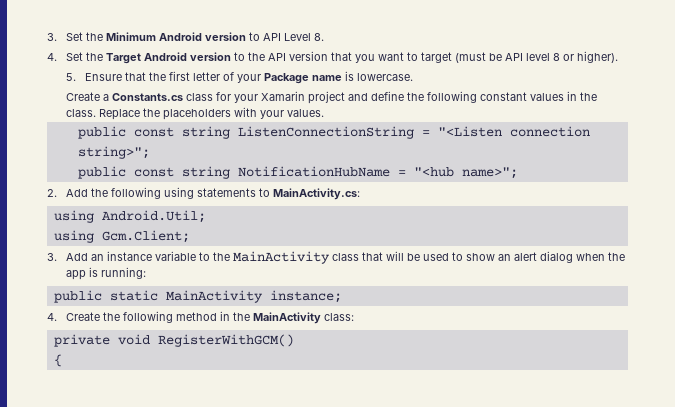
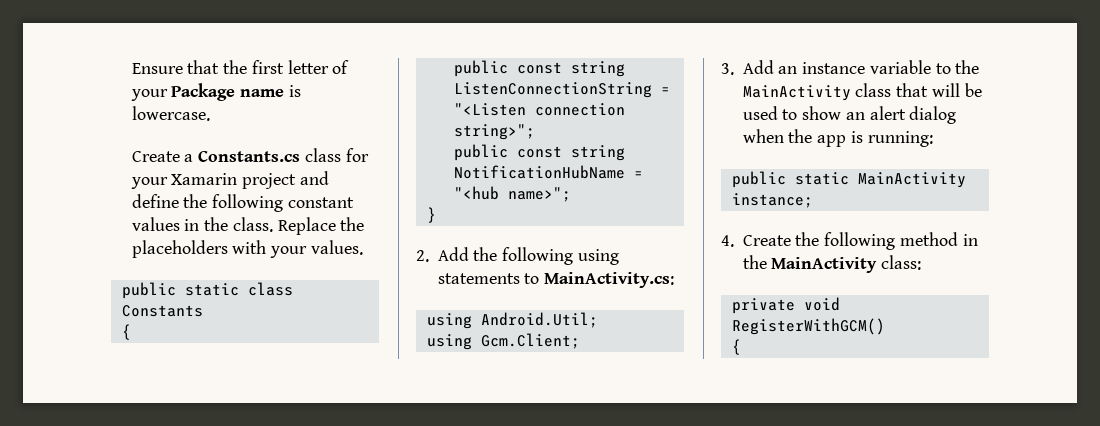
- 3. Set the Minimum Android version to API Level 8.
- 4. Set the Target Android version to the API version that you want to target (must be API level 8 or higher).
- 5. Ensure that the first letter of your Package name is lowercase.
+ Ensure that the first letter of your Package name is lowercase.
+ public static class Constants
+ {
+ }

